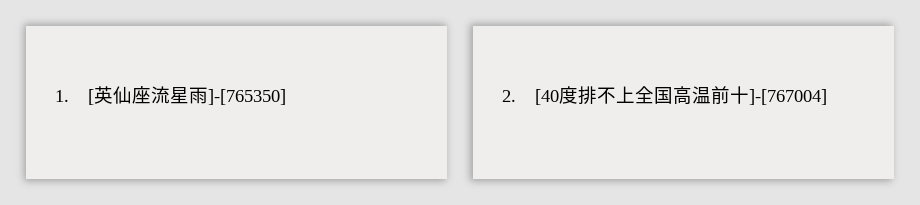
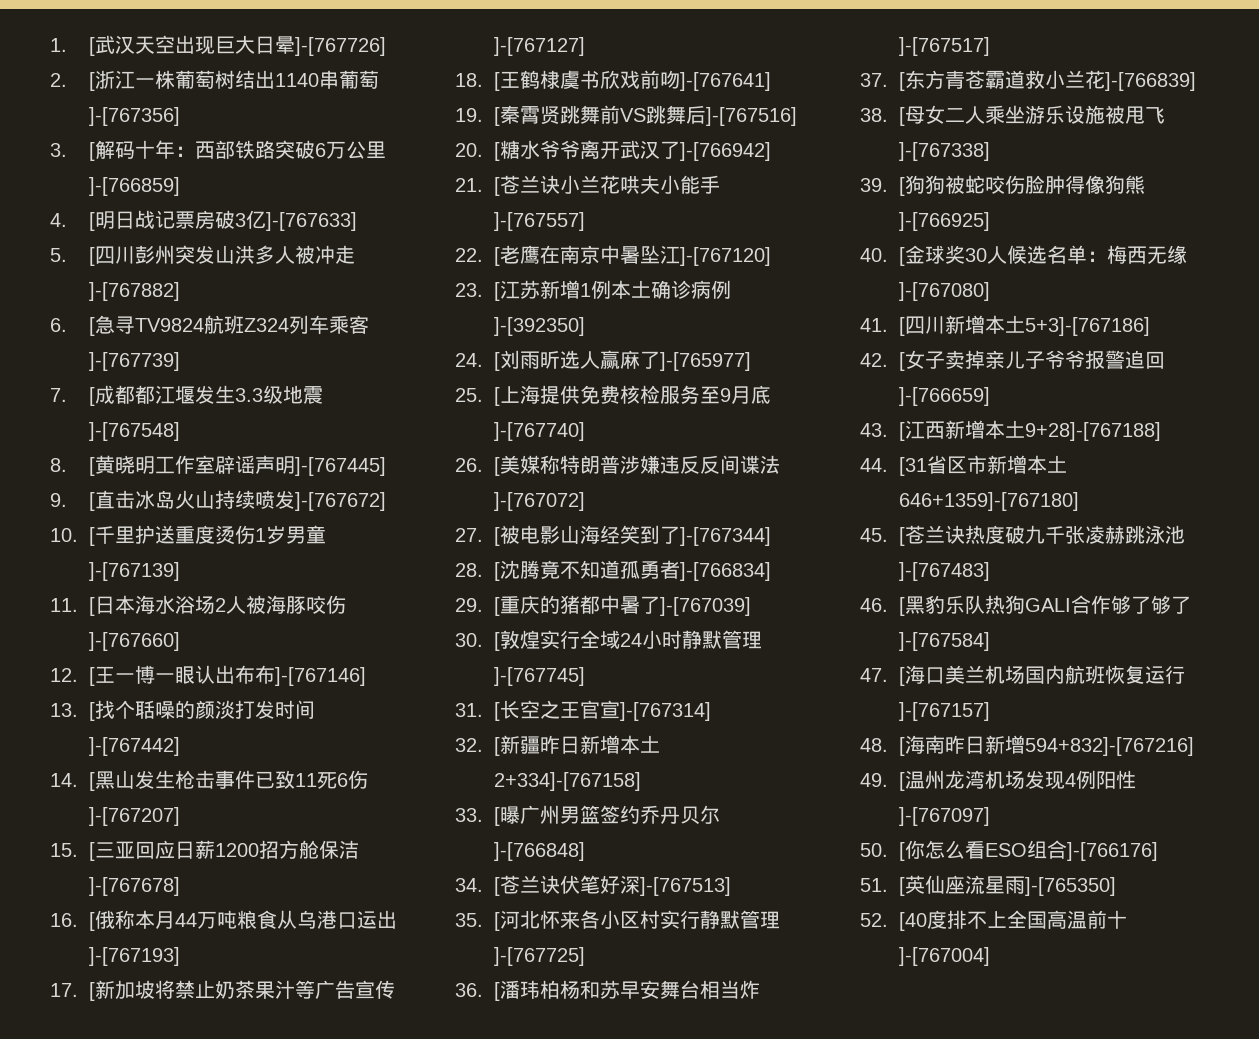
- 1. [英仙座流星雨]-[765350]
+ 1. [武汉天空出现巨大日晕]-[767726]
+ 2. [浙江一株葡萄树结出1140串葡萄]-[767356]
+ 3. [解码十年：西部铁路突破6万公里]-[766859]
+ 4. [明日战记票房破3亿]-[767633]
+ 5. [四川彭州突发山洪多人被冲走]-[767882]
+ 6. [急寻TV9824航班Z324列车乘客]-[767739]
+ 7. [成都都江堰发生3.3级地震]-[767548]
+ 8. [黄晓明工作室辟谣声明]-[767445]
+ 9. [直击冰岛火山持续喷发]-[767672]
+ 10. [千里护送重度烫伤1岁男童]-[767139]
+ 11. [日本海水浴场2人被海豚咬伤]-[767660]
+ 12. [王一博一眼认出布布]-[767146]
+ 13. [找个聒噪的颜淡打发时间]-[767442]
+ 14. [黑山发生枪击事件已致11死6伤]-[767207]
+ 15. [三亚回应日薪1200招方舱保洁]-[767678]
+ 16. [俄称本月44万吨粮食从乌港口运出]-[767193]
+ 17. [新加坡将禁止奶茶果汁等广告宣传]-[767127]
+ 18. [王鹤棣虞书欣戏前吻]-[767641]
+ 19. [秦霄贤跳舞前VS跳舞后]-[767516]
+ 20. [糖水爷爷离开武汉了]-[766942]
+ 21. [苍兰诀小兰花哄夫小能手]-[767557]
+ 22. [老鹰在南京中暑坠江]-[767120]
+ 23. [江苏新增1例本土确诊病例]-[392350]
+ 24. [刘雨昕选人赢麻了]-[765977]
+ 25. [上海提供免费核检服务至9月底]-[767740]
+ 26. [美媒称特朗普涉嫌违反反间谍法]-[767072]
+ 27. [被电影山海经笑到了]-[767344]
+ 28. [沈腾竟不知道孤勇者]-[766834]
+ 29. [重庆的猪都中暑了]-[767039]
+ 30. [敦煌实行全域24小时静默管理]-[767745]
+ 31. [长空之王官宣]-[767314]
+ 32. [新疆昨日新增本土2+334]-[767158]
+ 33. [曝广州男篮签约乔丹贝尔]-[766848]
+ 34. [苍兰诀伏笔好深]-[767513]
+ 35. [河北怀来各小区村实行静默管理]-[767725]
+ 36. [潘玮柏杨和苏早安舞台相当炸]-[767517]
+ 37. [东方青苍霸道救小兰花]-[766839]
+ 38. [母女二人乘坐游乐设施被甩飞]-[767338]
+ 39. [狗狗被蛇咬伤脸肿得像狗熊]-[766925]
+ 40. [金球奖30人候选名单：梅西无缘]-[767080]
+ 41. [四川新增本土5+3]-[767186]
+ 42. [女子卖掉亲儿子爷爷报警追回]-[766659]
+ 43. [江西新增本土9+28]-[767188]
+ 44. [31省区市新增本土646+1359]-[767180]
+ 45. [苍兰诀热度破九千张凌赫跳泳池]-[767483]
+ 46. [黑豹乐队热狗GALI合作够了够了]-[767584]
+ 47. [海口美兰机场国内航班恢复运行]-[767157]
+ 48. [海南昨日新增594+832]-[767216]
+ 49. [温州龙湾机场发现4例阳性]-[767097]
+ 50. [你怎么看ESO组合]-[766176]
+ 51. [英仙座流星雨]-[765350]
- 2. [40度排不上全国高温前十]-[767004]
+ 52. [40度排不上全国高温前十]-[767004]

